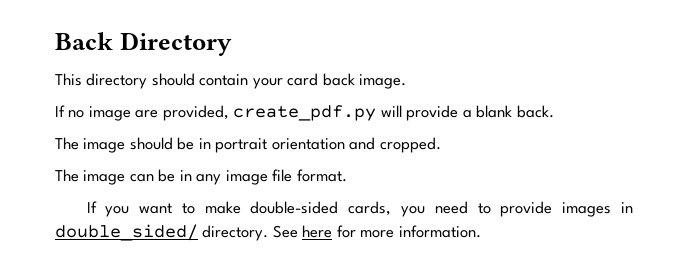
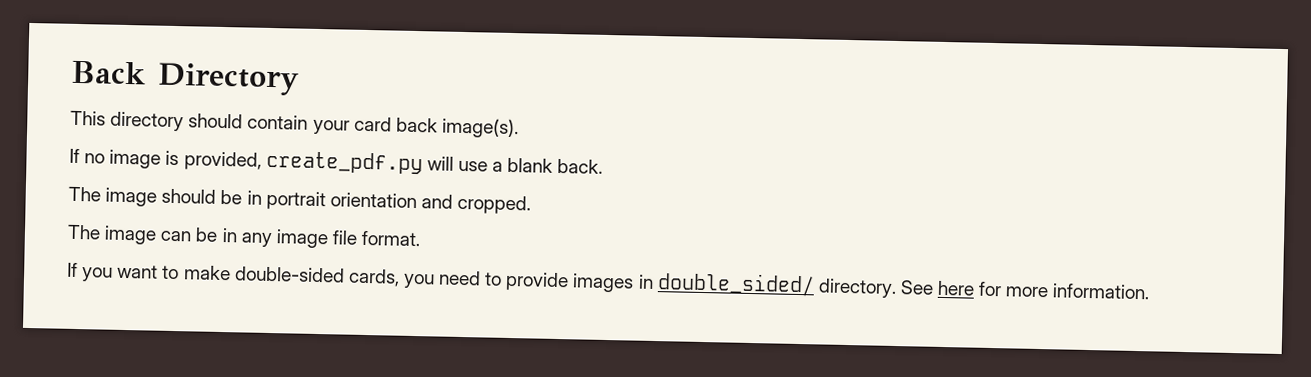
- This directory should contain your card back image.
+ This directory should contain your card back image(s).
- If no image are provided, create_pdf.py will provide a blank back.
+ If no image is provided, create_pdf.py will use a blank back.

